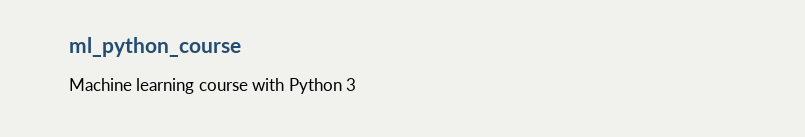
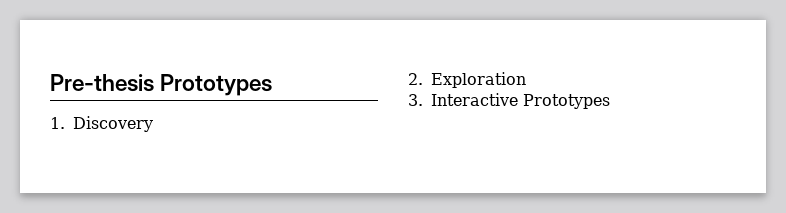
- ml_python_course
- Machine learning course with Python 3
+ Pre-thesis Prototypes
+ 1. Discovery
+ 2. Exploration
+ 3. Interactive Prototypes

